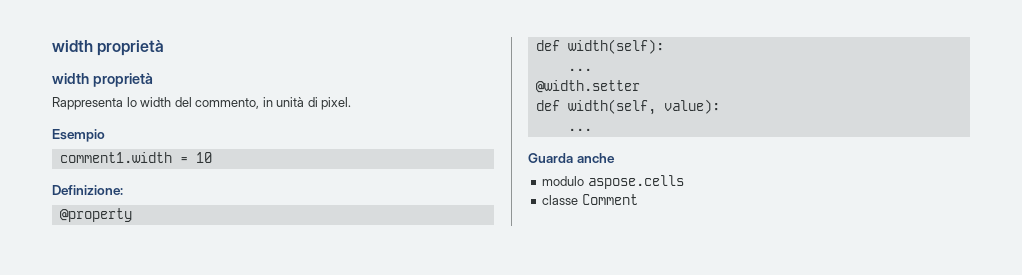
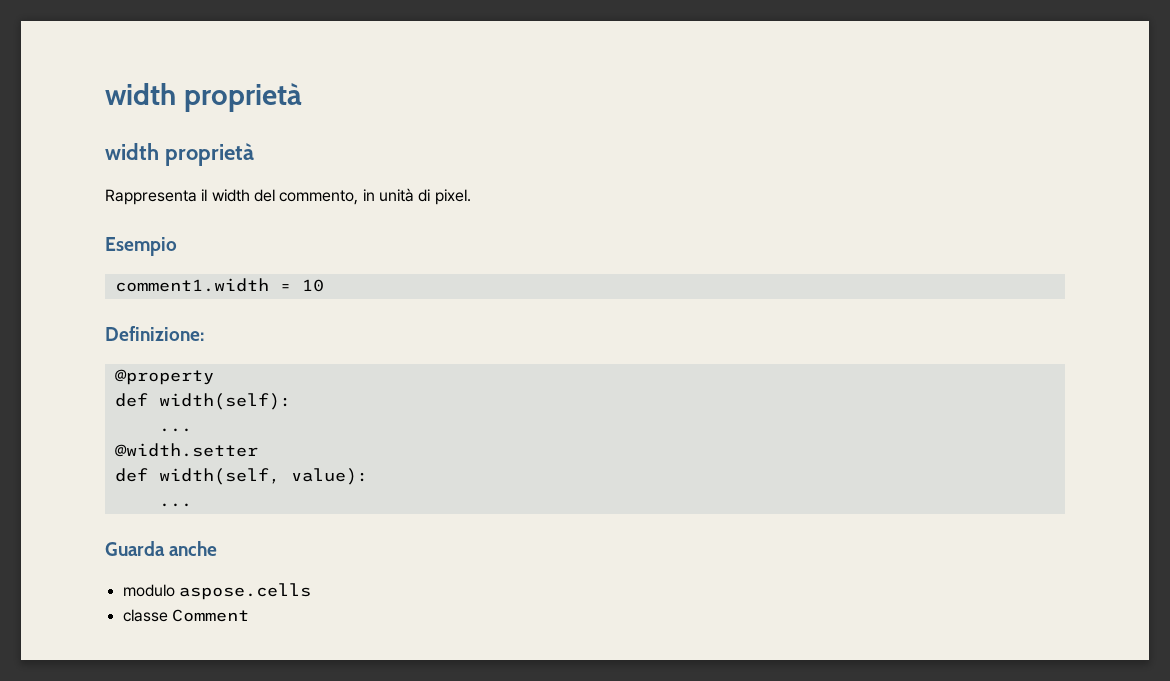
- Rappresenta lo width del commento, in unità di pixel.
+ Rappresenta il width del commento, in unità di pixel.

